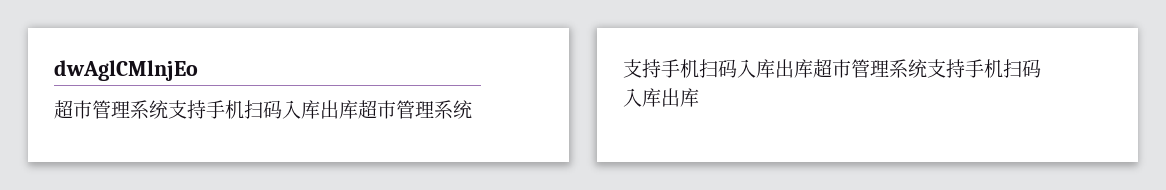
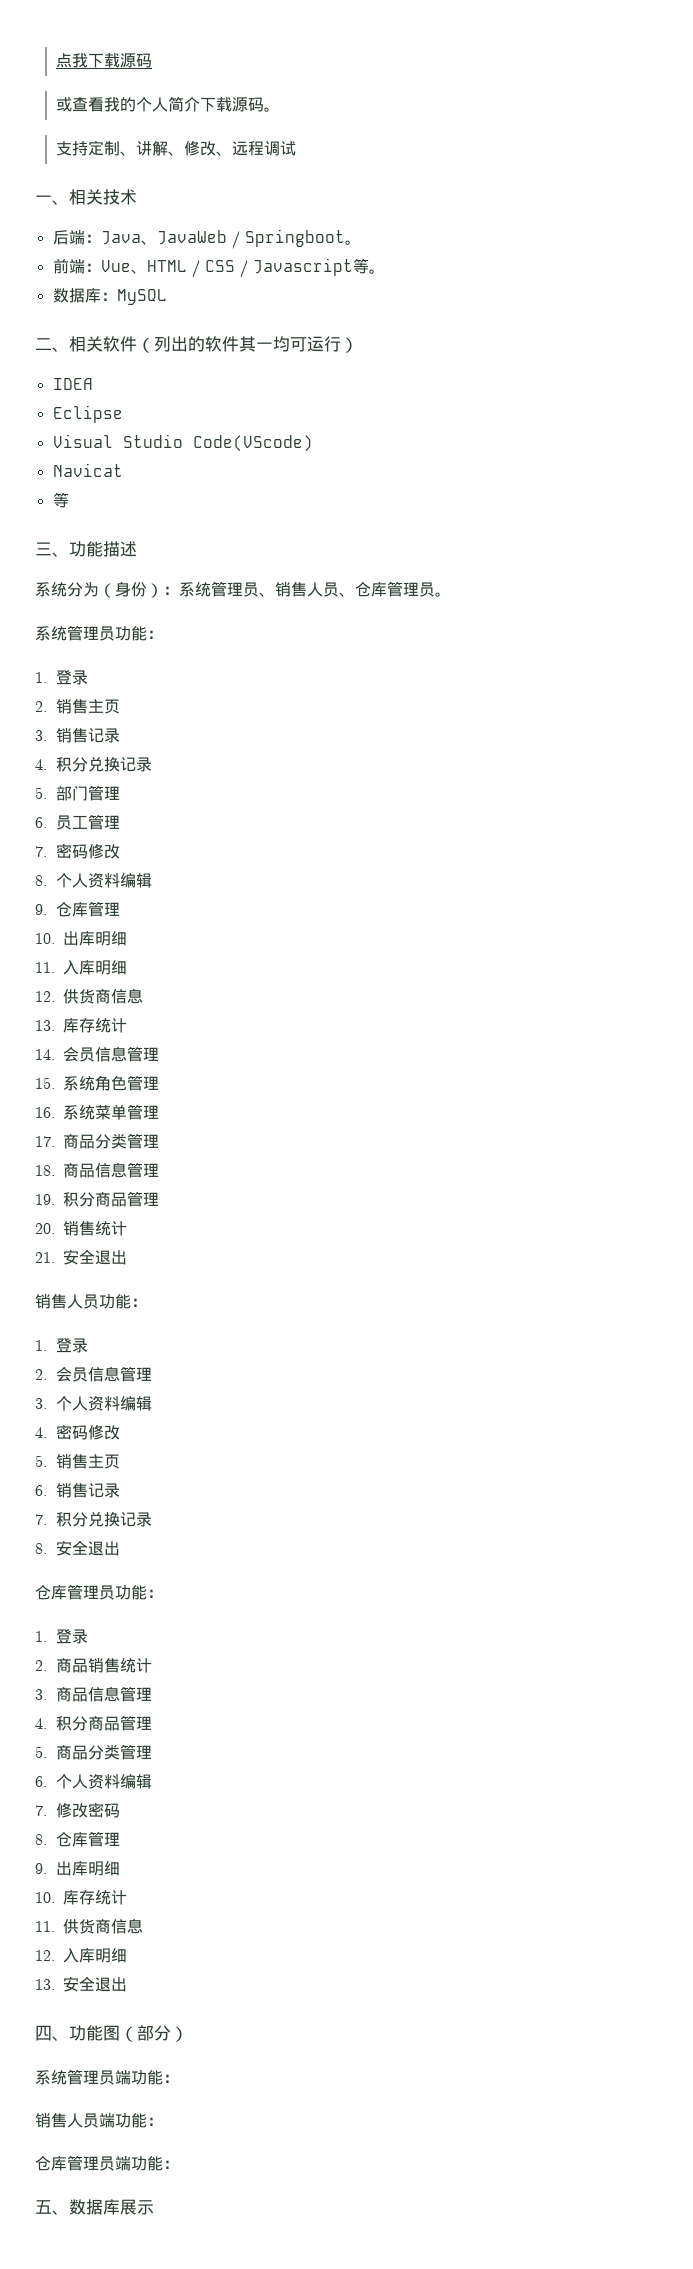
- dwAglCMlnjEo
- 超市管理系统支持手机扫码入库出库超市管理系统支持手机扫码入库出库超市管理系统支持手机扫码入库出库
+ 点我下载源码
+ 或查看我的个人简介下载源码。
+ 支持定制、讲解、修改、远程调试
+ 一、相关技术
+ 后端：Java、JavaWeb / Springboot。
+ 前端：Vue、HTML / CSS / Javascript等。
+ 数据库：MySQL
+ 二、相关软件（列出的软件其一均可运行）
+ IDEA
+ Eclipse
+ Visual Studio Code(VScode)
+ Navicat
+ 等
+ 三、功能描述
+ 系统分为（身份）：系统管理员、销售人员、仓库管理员。
+ 系统管理员功能：
+ 1.登录
+ 2.销售主页
+ 3.销售记录
+ 4.积分兑换记录
+ 5.部门管理
+ 6.员工管理
+ 7.密码修改
+ 8.个人资料编辑
+ 9.仓库管理
+ 10.出库明细
+ 11.入库明细
+ 12.供货商信息
+ 13.库存统计
+ 14.会员信息管理
+ 15.系统角色管理
+ 16.系统菜单管理
+ 17.商品分类管理
+ 18.商品信息管理
+ 19.积分商品管理
+ 20.销售统计
+ 21.安全退出
+ 销售人员功能：
+ 1.登录
+ 2.会员信息管理
+ 3.个人资料编辑
+ 4.密码修改
+ 5.销售主页
+ 6.销售记录
+ 7.积分兑换记录
+ 8.安全退出
+ 仓库管理员功能：
+ 1.登录
+ 2.商品销售统计
+ 3.商品信息管理
+ 4.积分商品管理
+ 5.商品分类管理
+ 6.个人资料编辑
+ 7.修改密码
+ 8.仓库管理
+ 9.出库明细
+ 10.库存统计
+ 11.供货商信息
+ 12.入库明细
+ 13.安全退出
+ 四、功能图（部分）
+ 系统管理员端功能：
+ 销售人员端功能：
+ 仓库管理员端功能：
+ 五、数据库展示

